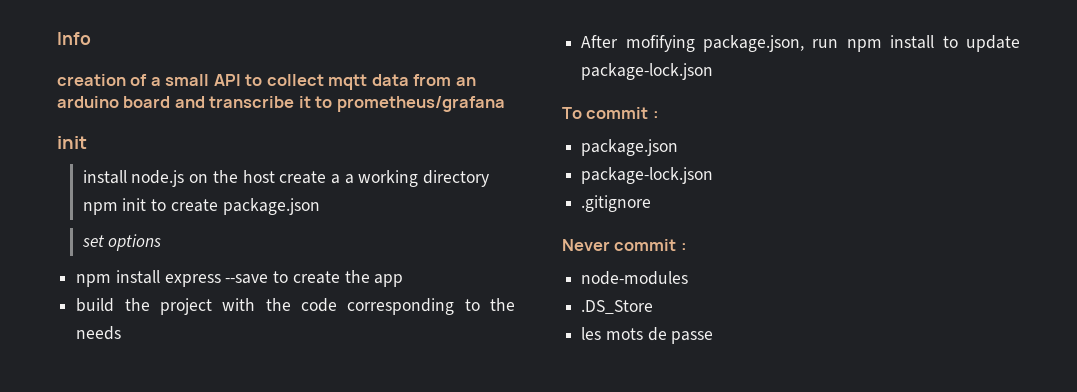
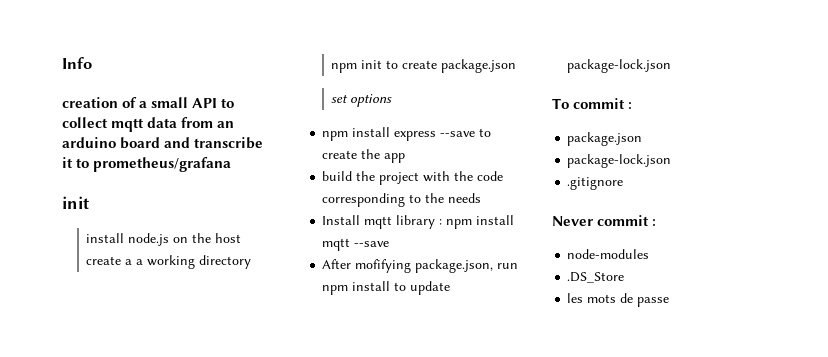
+ Install mqtt library : npm install mqtt --save

